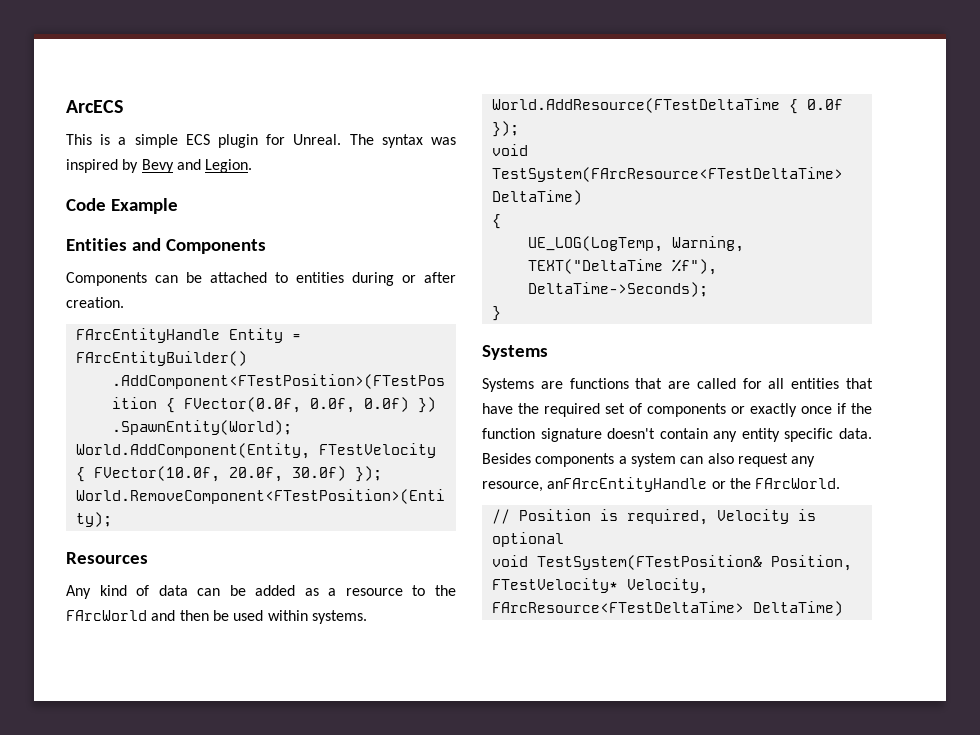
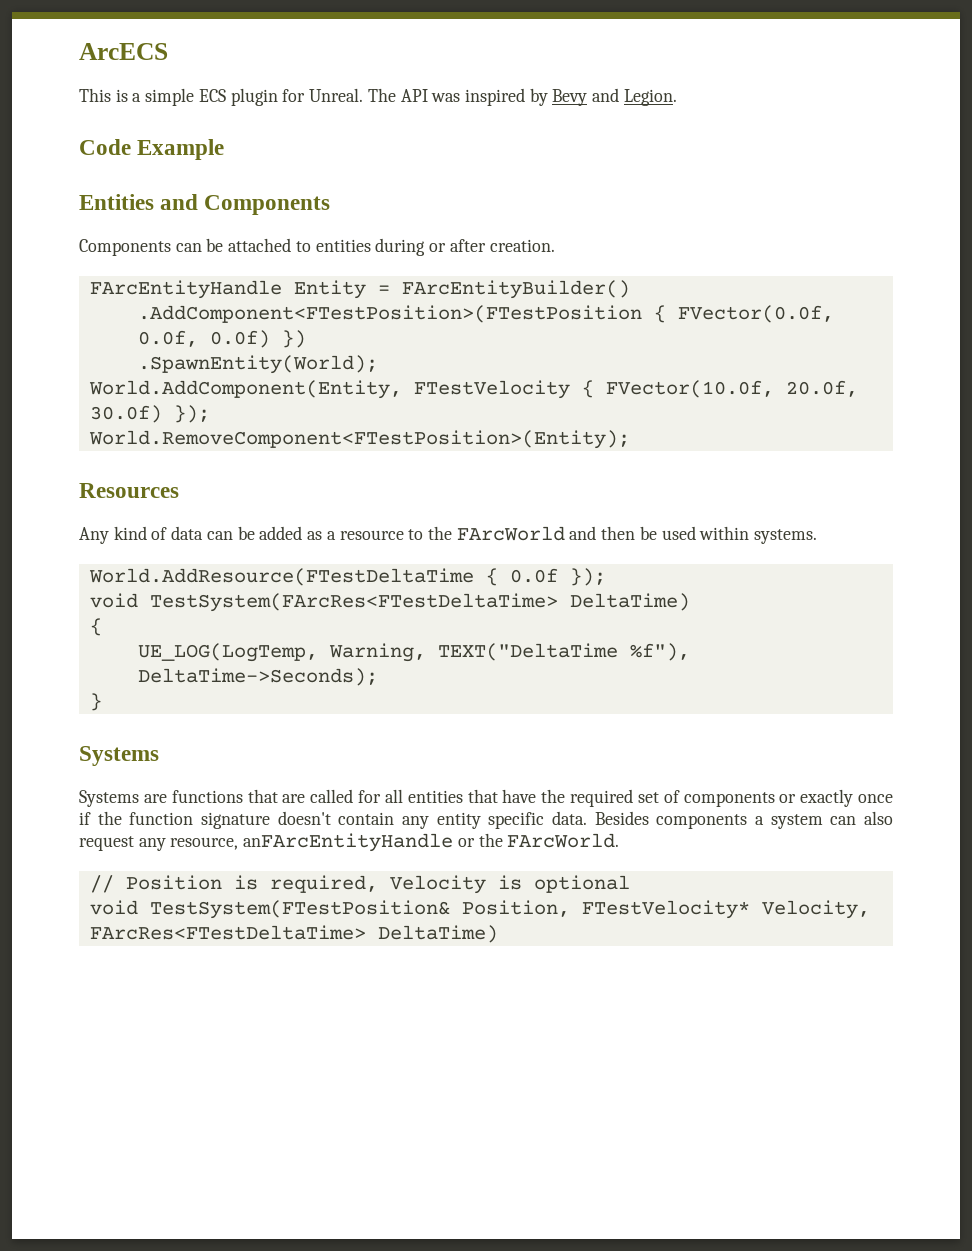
- The syntax was inspired by Bevy and Legion.
+ The API was inspired by Bevy and Legion.
- void TestSystem(FArcResource<FTestDeltaTime> DeltaTime)
+ void TestSystem(FArcRes<FTestDeltaTime> DeltaTime)
- void TestSystem(FTestPosition& Position, FTestVelocity* Velocity, FArcResource<FTestDeltaTime> DeltaTime)
+ void TestSystem(FTestPosition& Position, FTestVelocity* Velocity, FArcRes<FTestDeltaTime> DeltaTime)

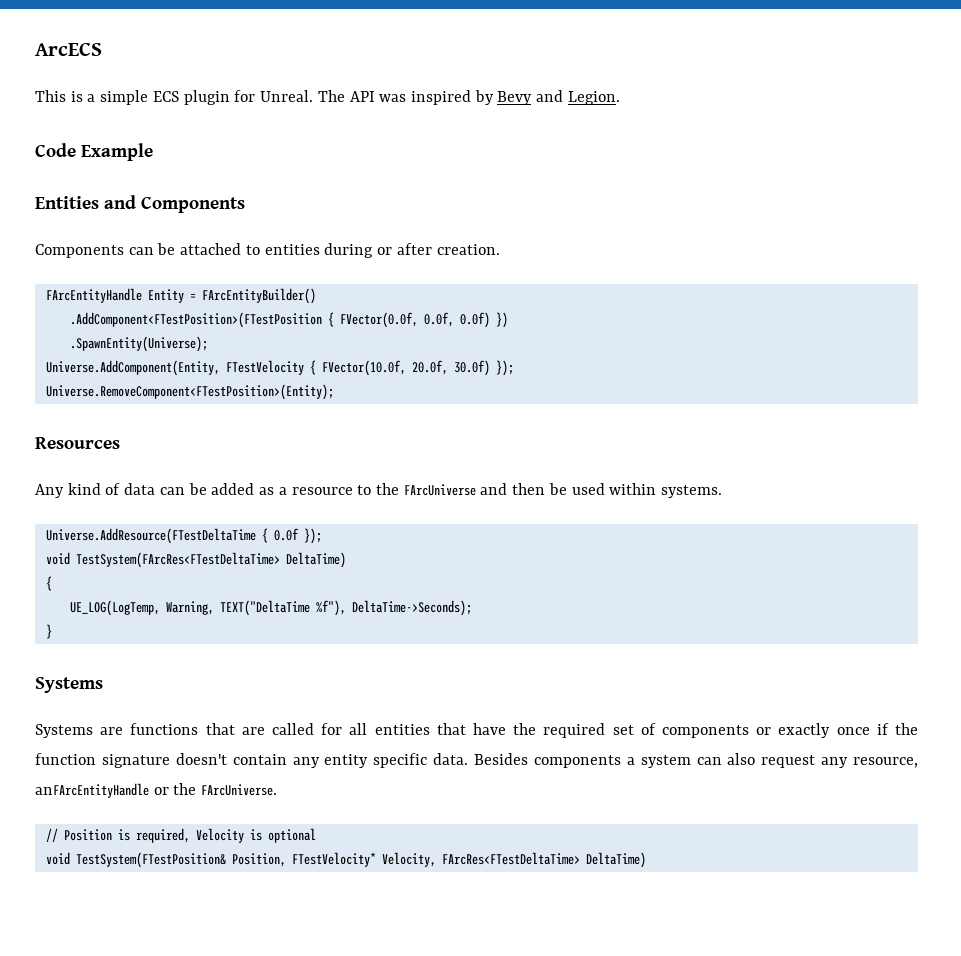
- .SpawnEntity(World);
- World.AddComponent(Entity, FTestVelocity { FVector(10.0f, 20.0f, 30.0f) });
+ .SpawnEntity(Universe);
+ Universe.AddComponent(Entity, FTestVelocity { FVector(10.0f, 20.0f, 30.0f) });
- World.RemoveComponent<FTestPosition>(Entity);
+ Universe.RemoveComponent<FTestPosition>(Entity);
- Any kind of data can be added as a resource to the FArcWorld and then be used within systems.
+ Any kind of data can be added as a resource to the FArcUniverse and then be used within systems.
- World.AddResource(FTestDeltaTime { 0.0f });
+ Universe.AddResource(FTestDeltaTime { 0.0f });
- Besides components a system can also request any resource, anFArcEntityHandle or the FArcWorld.
+ Besides components a system can also request any resource, anFArcEntityHandle or the FArcUniverse.

